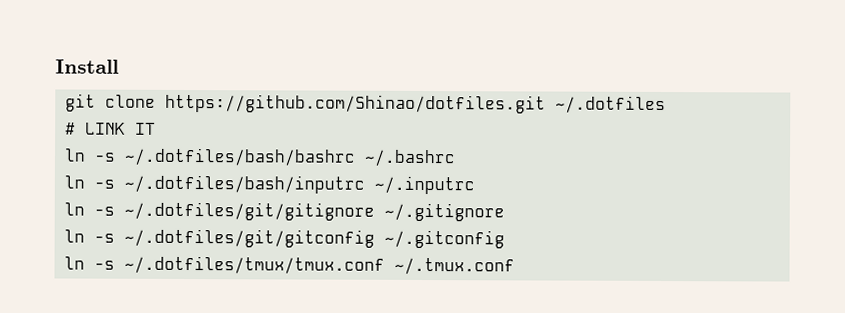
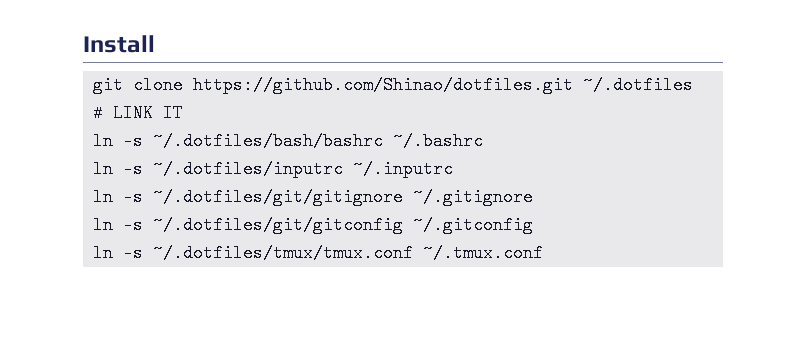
- ln -s ~/.dotfiles/bash/inputrc ~/.inputrc
+ ln -s ~/.dotfiles/inputrc ~/.inputrc

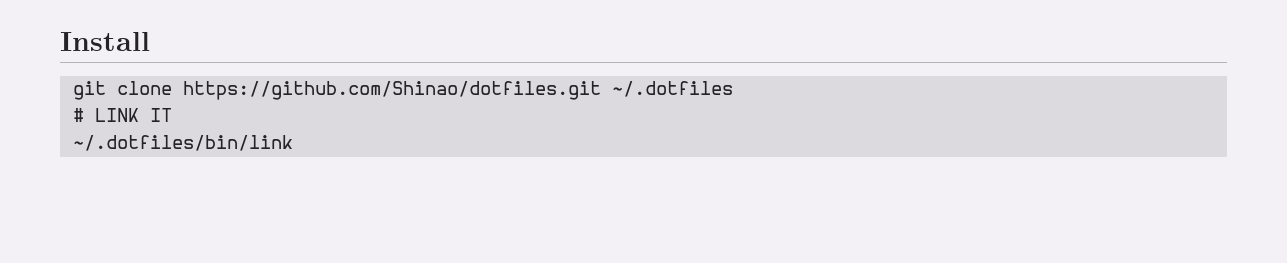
- ln -s ~/.dotfiles/bash/bashrc ~/.bashrc
- ln -s ~/.dotfiles/inputrc ~/.inputrc
- ln -s ~/.dotfiles/git/gitignore ~/.gitignore
- ln -s ~/.dotfiles/git/gitconfig ~/.gitconfig
- ln -s ~/.dotfiles/tmux/tmux.conf ~/.tmux.conf
+ ~/.dotfiles/bin/link

